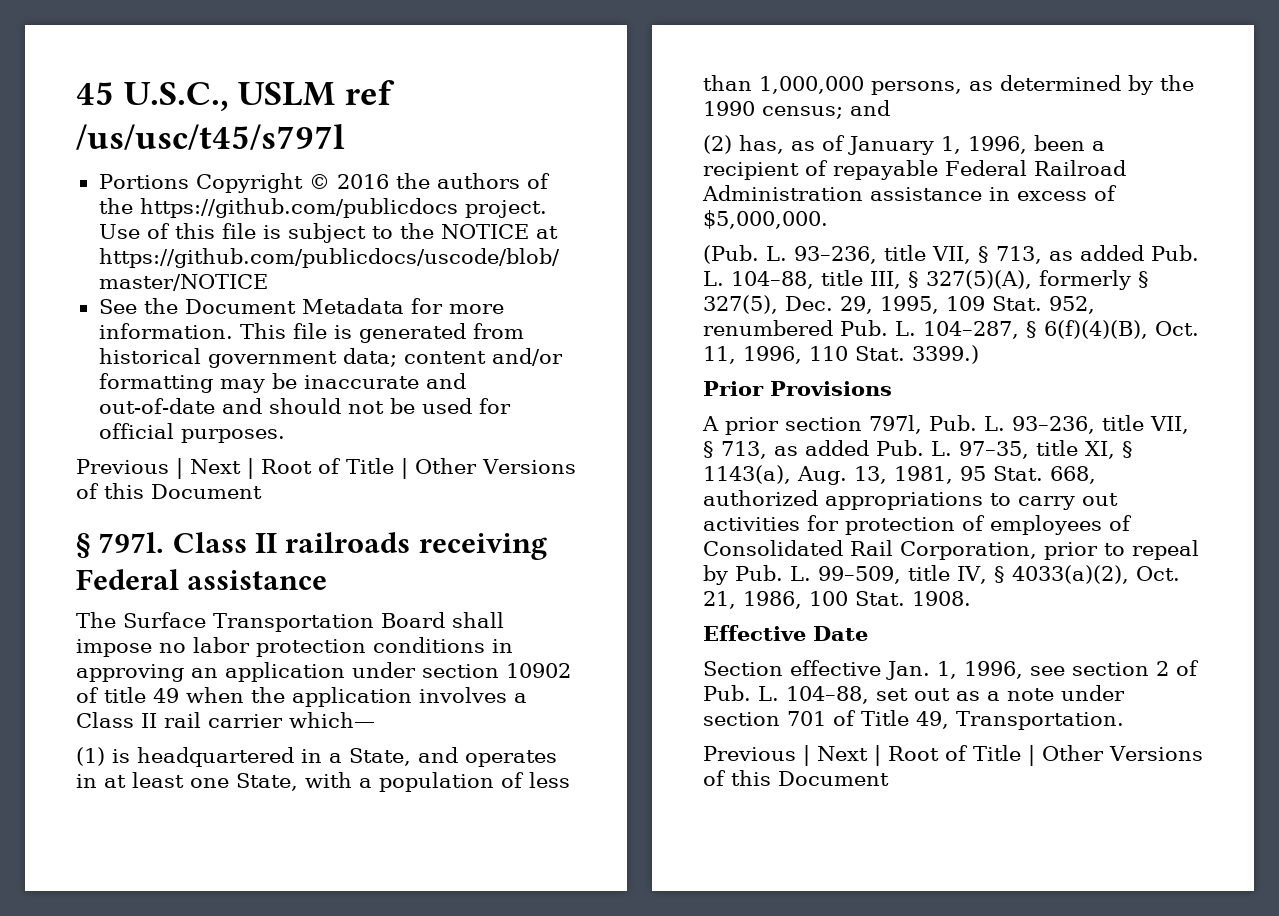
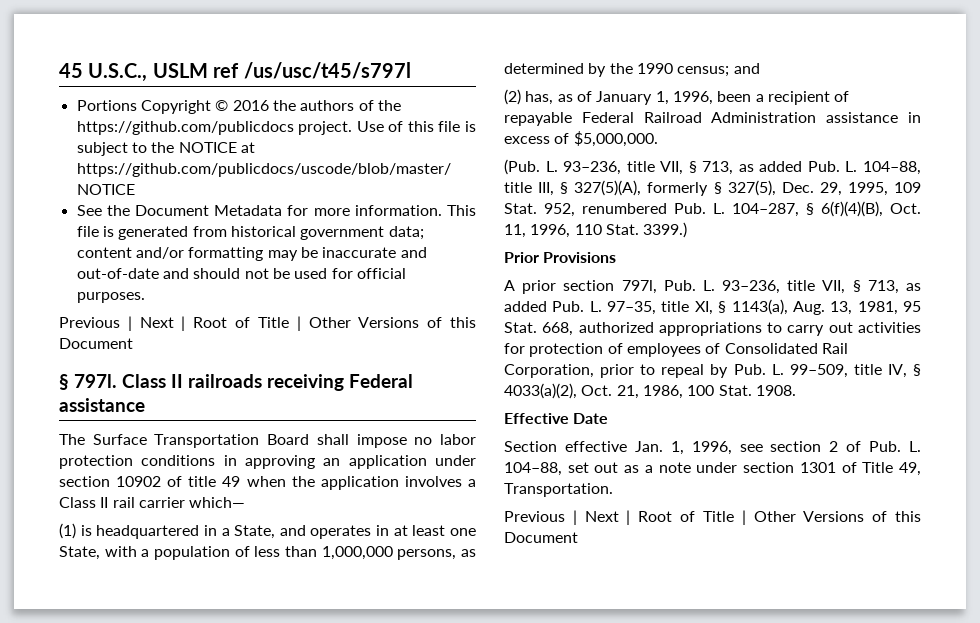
- Section effective Jan. 1, 1996, see section 2 of Pub. L. 104–88, set out as a note under section 701 of Title 49, Transportation.
+ Section effective Jan. 1, 1996, see section 2 of Pub. L. 104–88, set out as a note under section 1301 of Title 49, Transportation.

